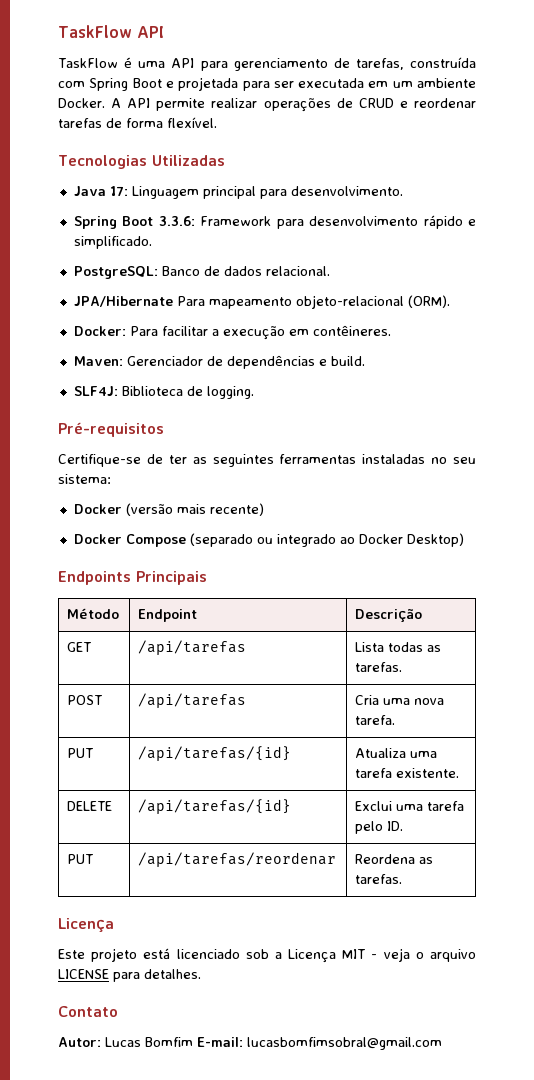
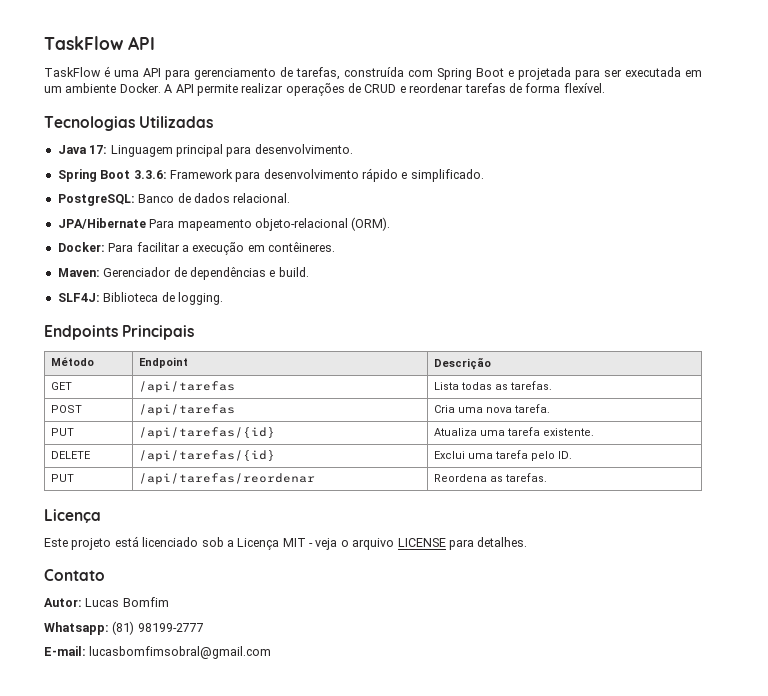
- Pré-requisitos
- Certifique-se de ter as seguintes ferramentas instaladas no seu sistema:
- Docker (versão mais recente)
- Docker Compose (separado ou integrado ao Docker Desktop)
- Autor: Lucas Bomfim E-mail: lucasbomfimsobral@gmail.com
+ Autor: Lucas Bomfim
+ Whatsapp: (81) 98199-2777
+ E-mail: lucasbomfimsobral@gmail.com

